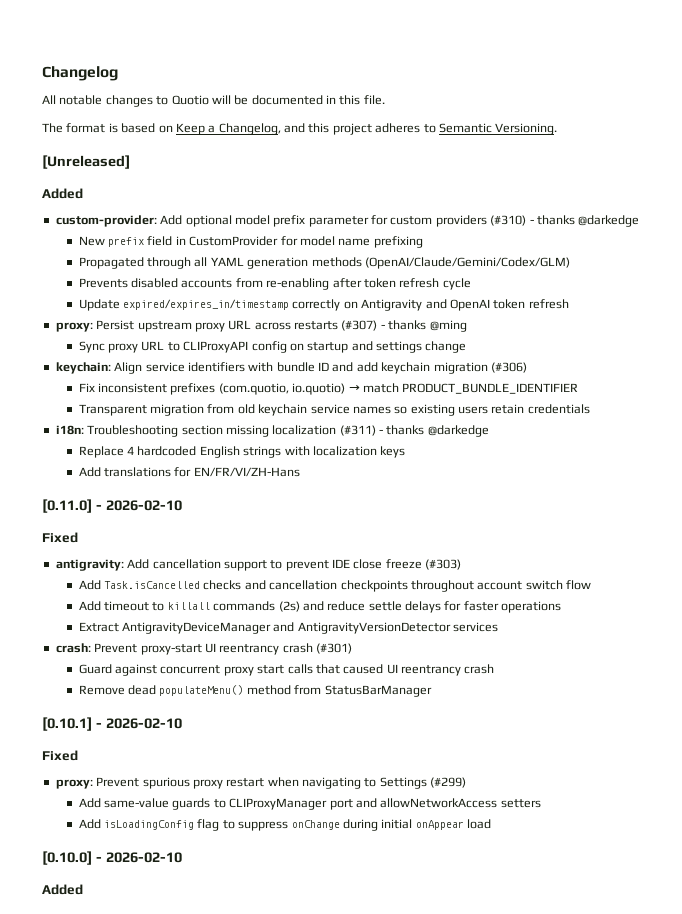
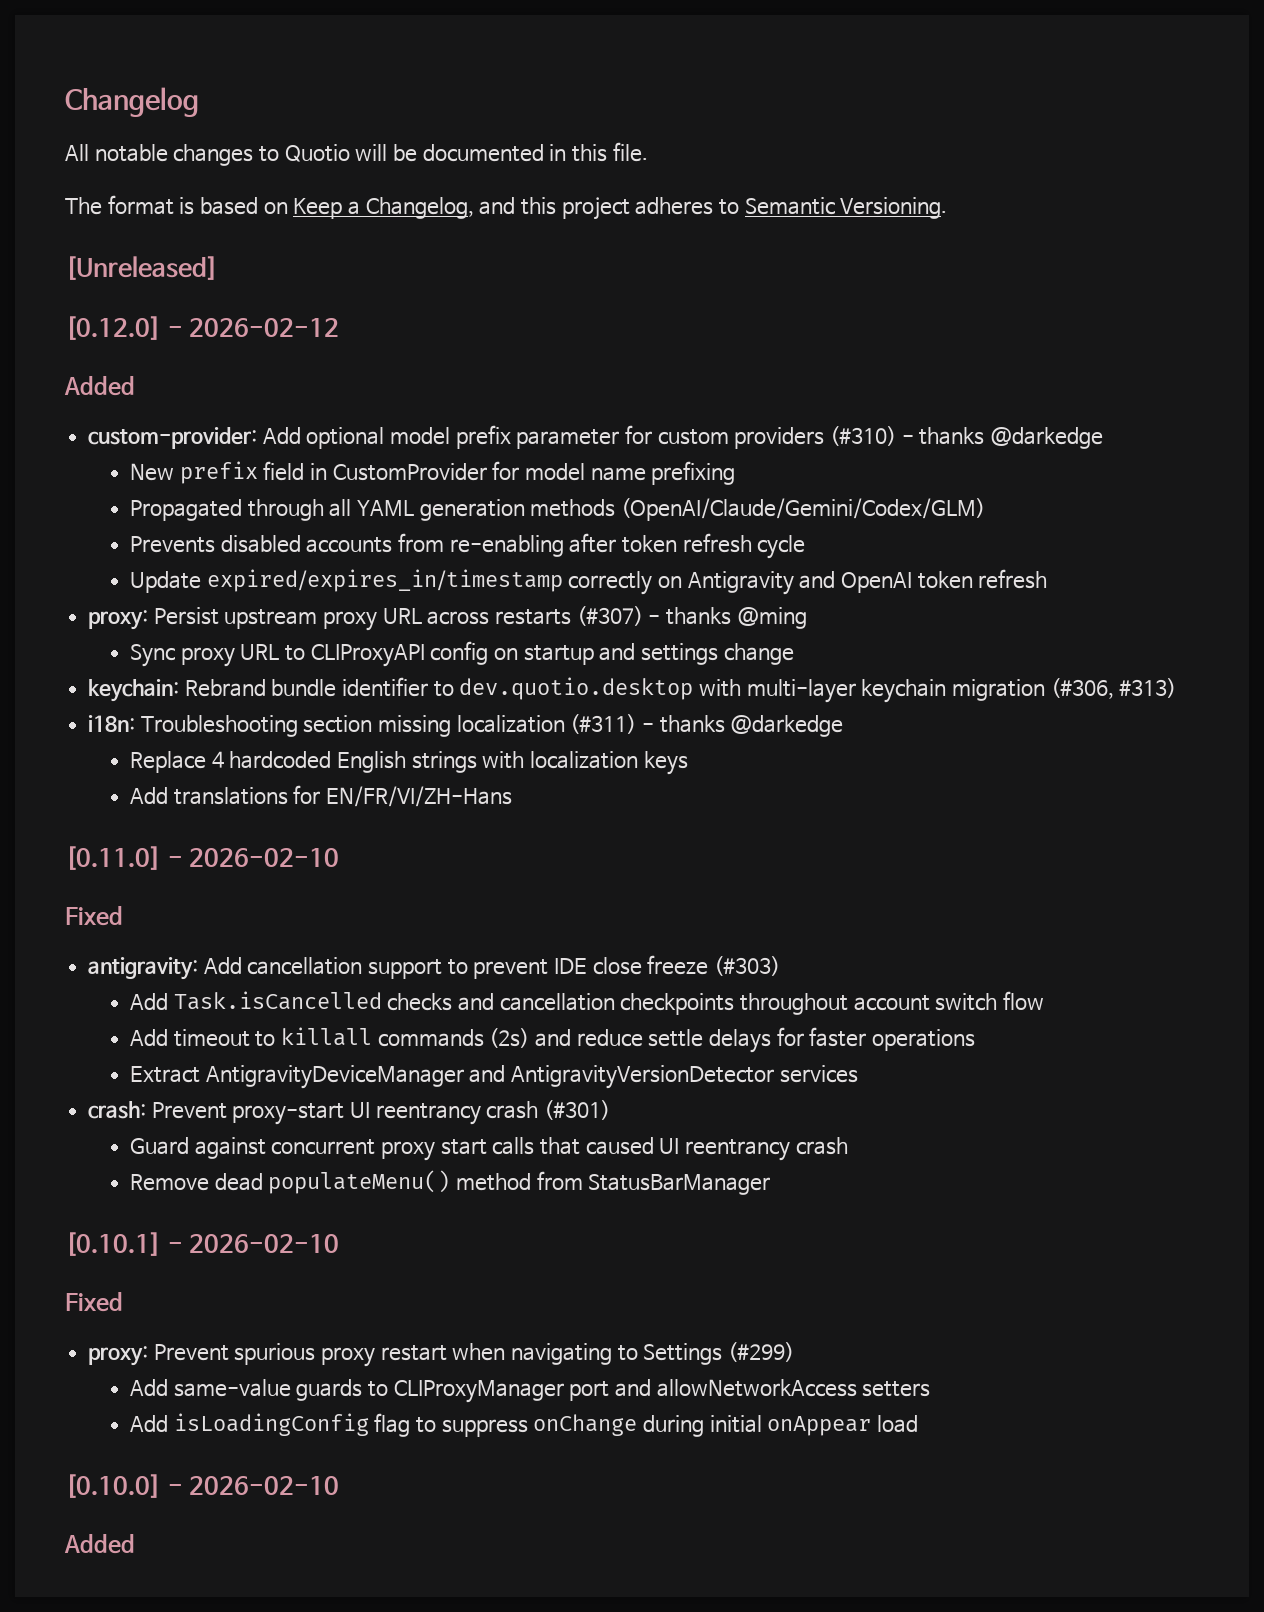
+ [0.12.0] - 2026-02-12
- keychain: Align service identifiers with bundle ID and add keychain migration (#306)
- Fix inconsistent prefixes (com.quotio, io.quotio) → match PRODUCT_BUNDLE_IDENTIFIER
- Transparent migration from old keychain service names so existing users retain credentials
+ keychain: Rebrand bundle identifier to dev.quotio.desktop with multi-layer keychain migration (#306, #313)

